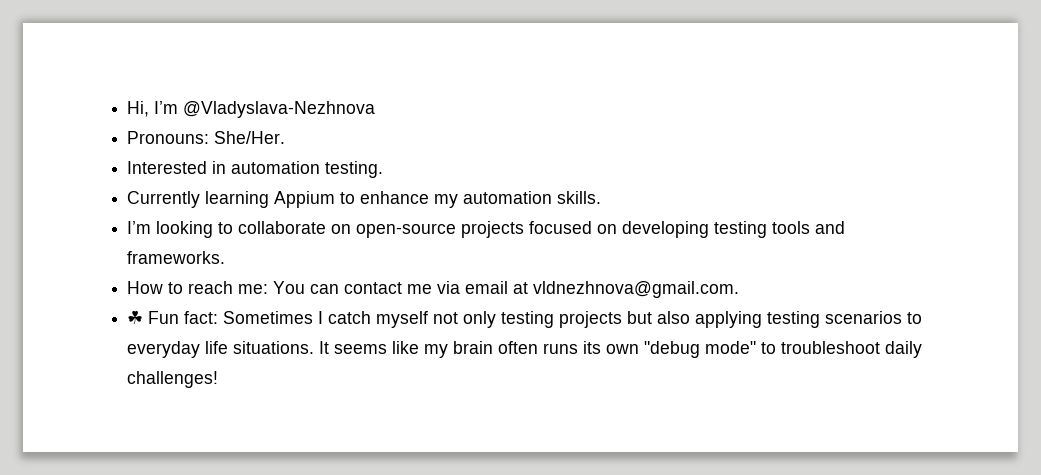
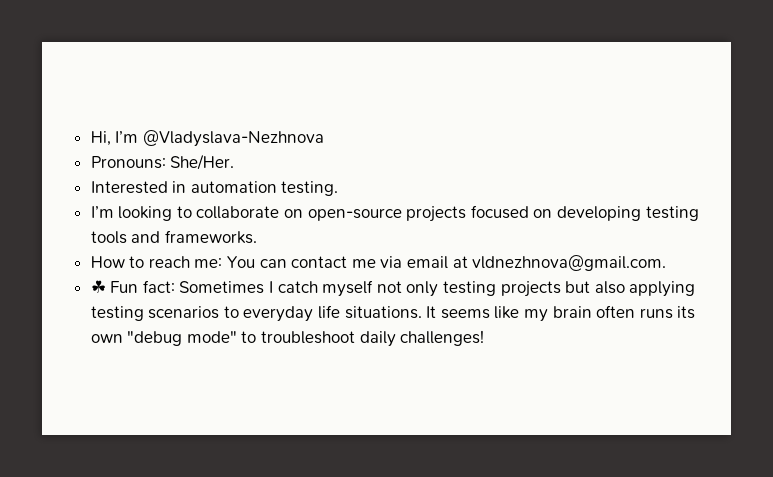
- Currently learning Appium to enhance my automation skills.

